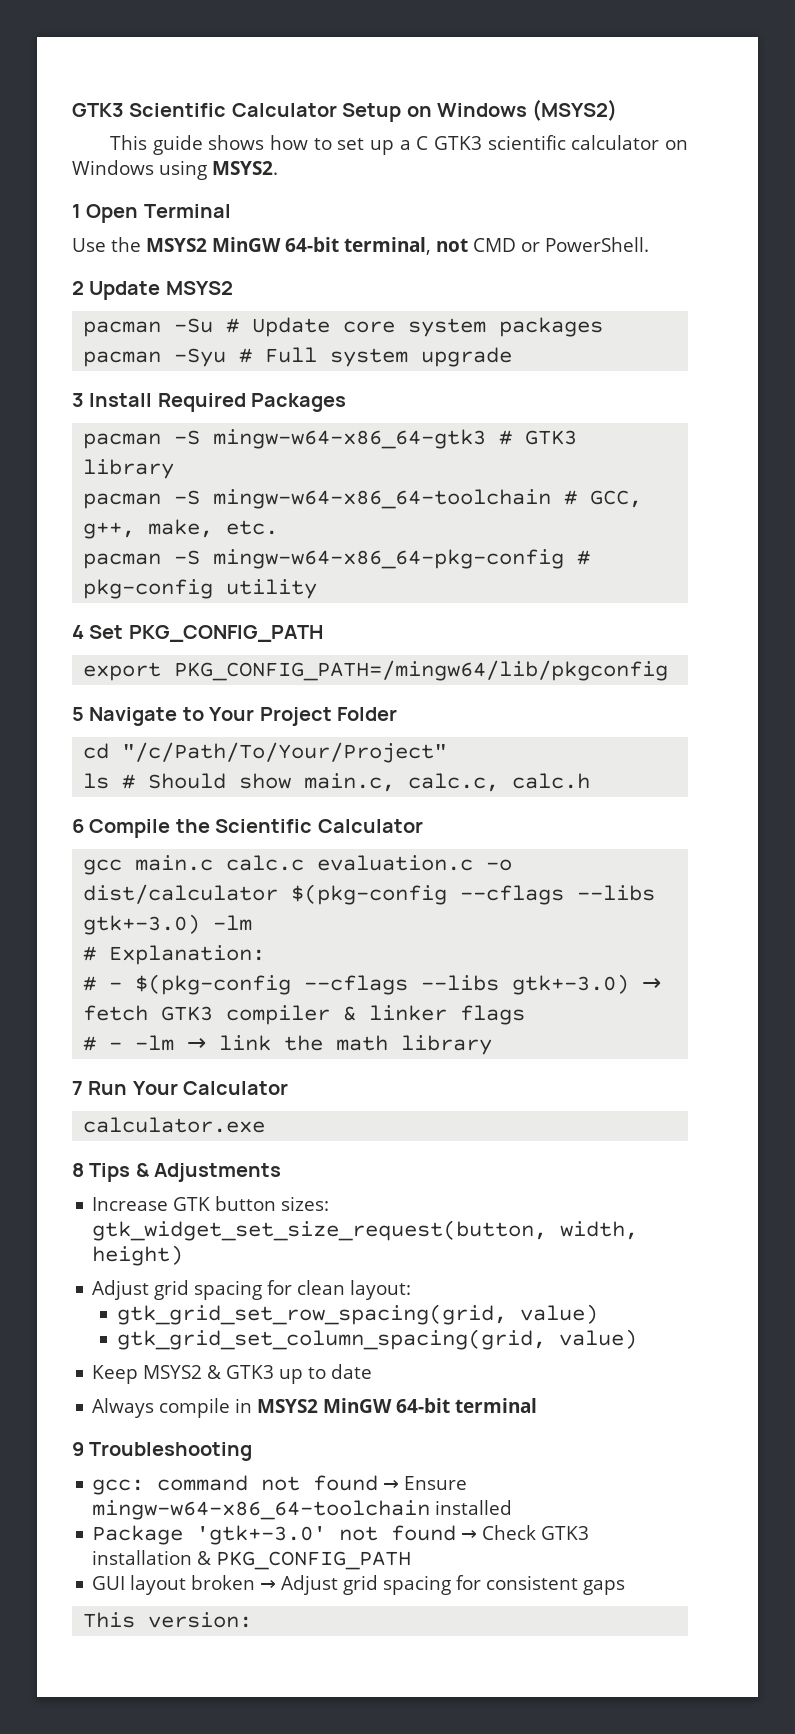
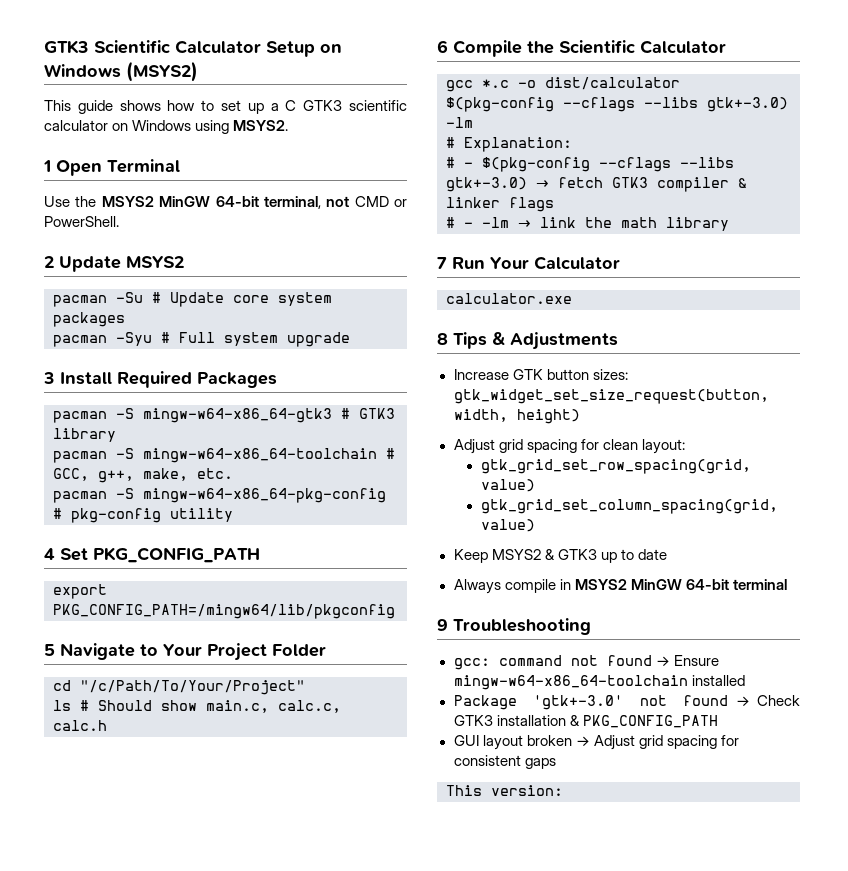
- gcc main.c calc.c evaluation.c -o dist/calculator $(pkg-config --cflags --libs gtk+-3.0) -lm
+ gcc *.c -o dist/calculator $(pkg-config --cflags --libs gtk+-3.0) -lm

